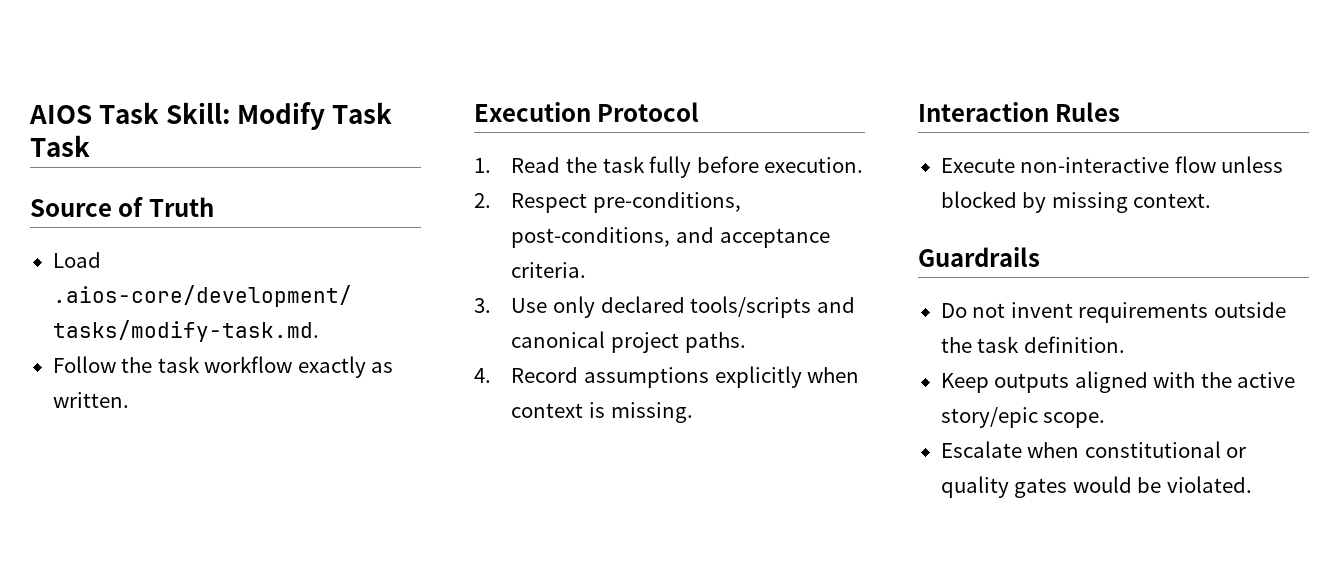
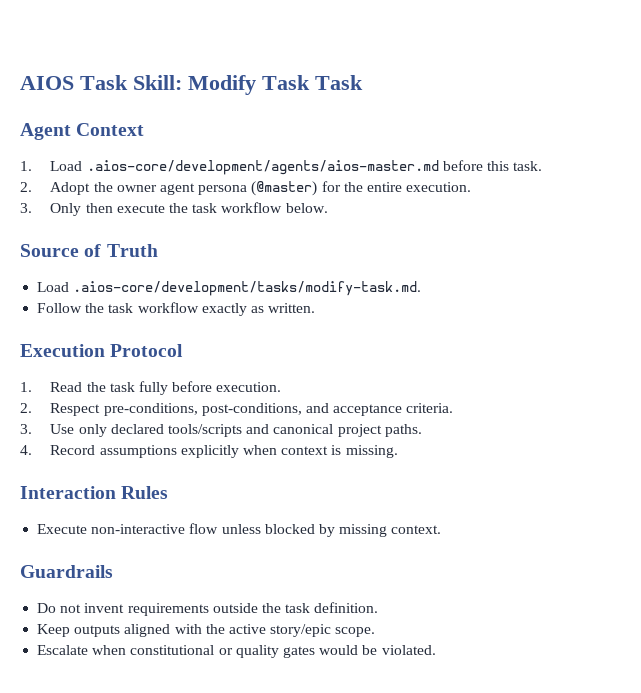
+ Agent Context
+ 1. Load .aios-core/development/agents/aios-master.md before this task.
+ 2. Adopt the owner agent persona (@master) for the entire execution.
+ 3. Only then execute the task workflow below.

